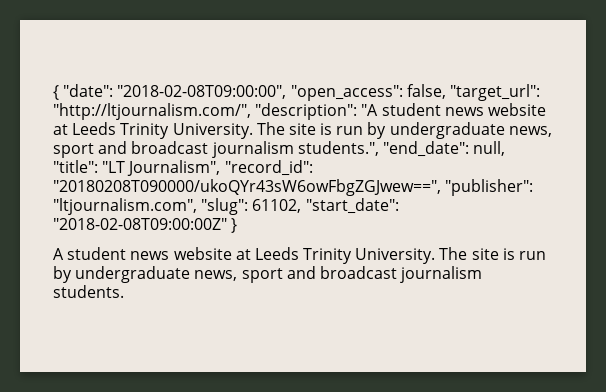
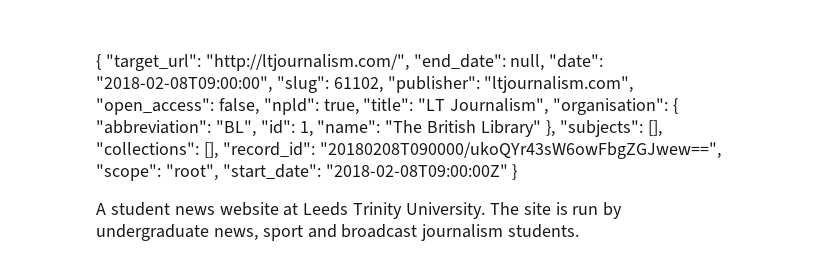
- { "date": "2018-02-08T09:00:00", "open_access": false, "target_url": "http://ltjournalism.com/", "description": "A student news website at Leeds Trinity University. The site is run by undergraduate news, sport and broadcast journalism students.", "end_date": null, "title": "LT Journalism", "record_id": "20180208T090000/ukoQYr43sW6owFbgZGJwew==", "publisher": "ltjournalism.com", "slug": 61102, "start_date": "2018-02-08T09:00:00Z" }
+ { "target_url": "http://ltjournalism.com/", "end_date": null, "date": "2018-02-08T09:00:00", "slug": 61102, "publisher": "ltjournalism.com", "open_access": false, "npld": true, "title": "LT Journalism", "organisation": { "abbreviation": "BL", "id": 1, "name": "The British Library" }, "subjects": [], "collections": [], "record_id": "20180208T090000/ukoQYr43sW6owFbgZGJwew==", "scope": "root", "start_date": "2018-02-08T09:00:00Z" }

